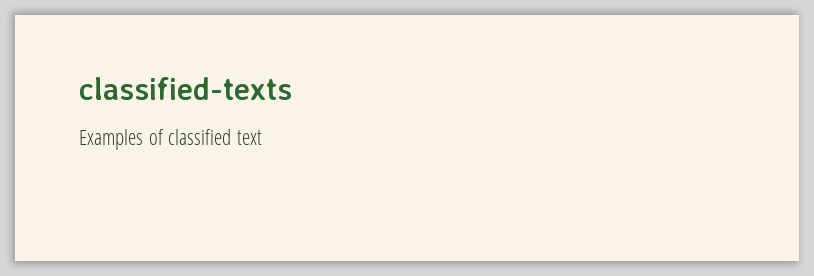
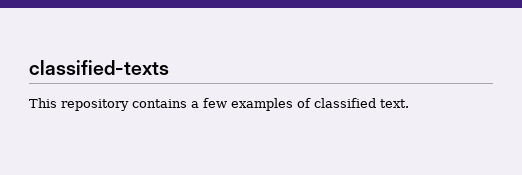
- Examples of classified text
+ This repository contains a few examples of classified text.

